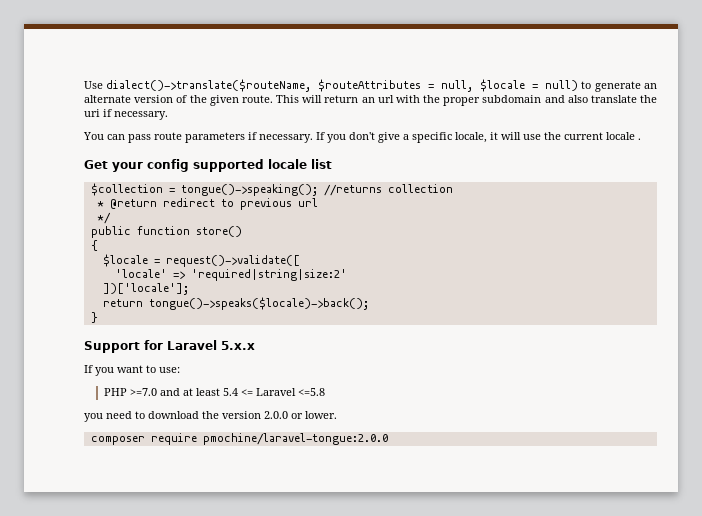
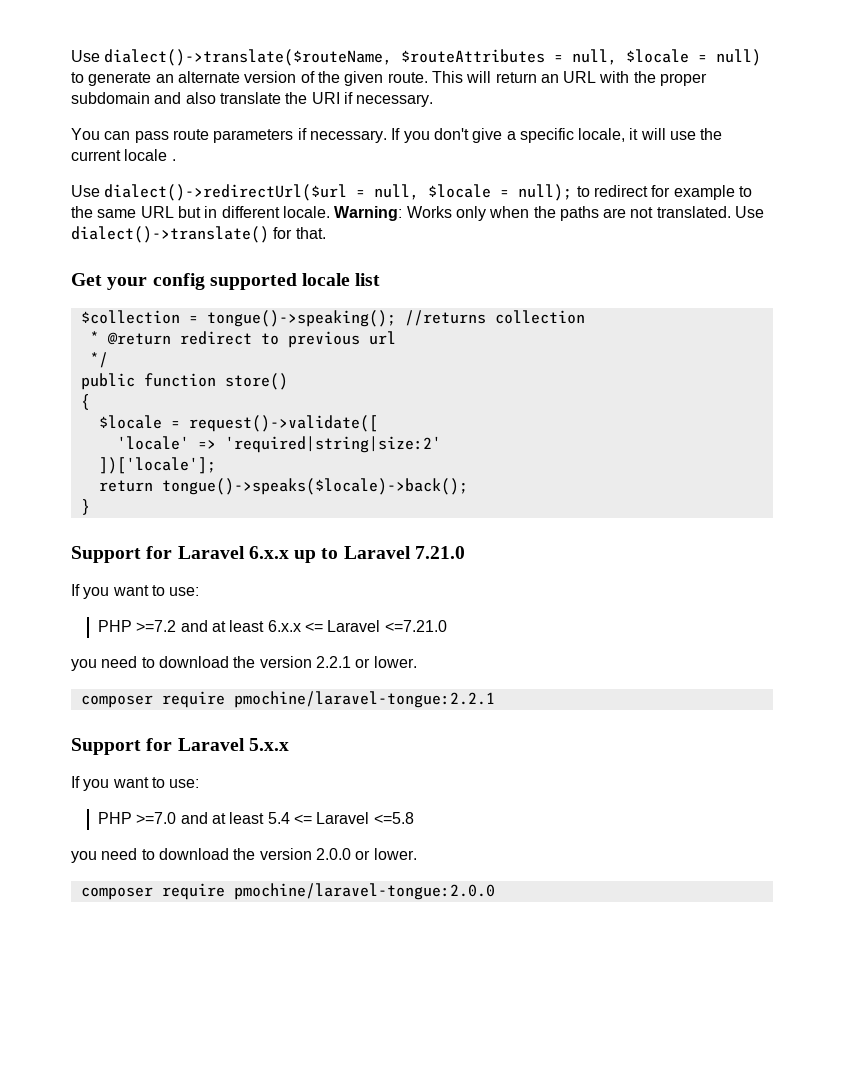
- This will return an url with the proper subdomain and also translate the uri if necessary.
+ This will return an URL with the proper subdomain and also translate the URI if necessary.
+ Use dialect()->redirectUrl($url = null, $locale = null); to redirect for example to the same URL but in different locale. Warning: Works only when the paths are not translated. Use dialect()->translate() for that.
+ Support for Laravel 6.x.x up to Laravel 7.21.0
+ If you want to use:
+ PHP >=7.2 and at least 6.x.x <= Laravel <=7.21.0
+ you need to download the version 2.2.1 or lower.
+ composer require pmochine/laravel-tongue:2.2.1

